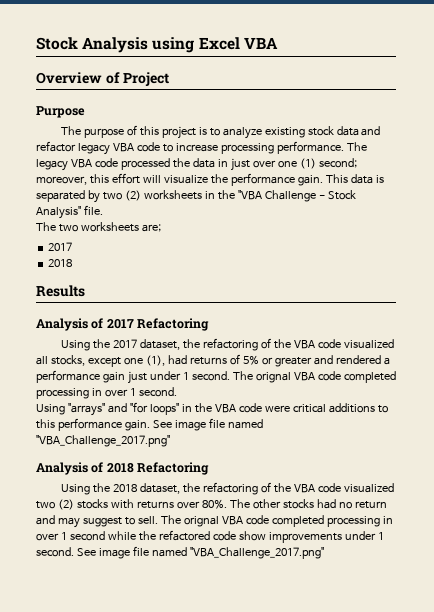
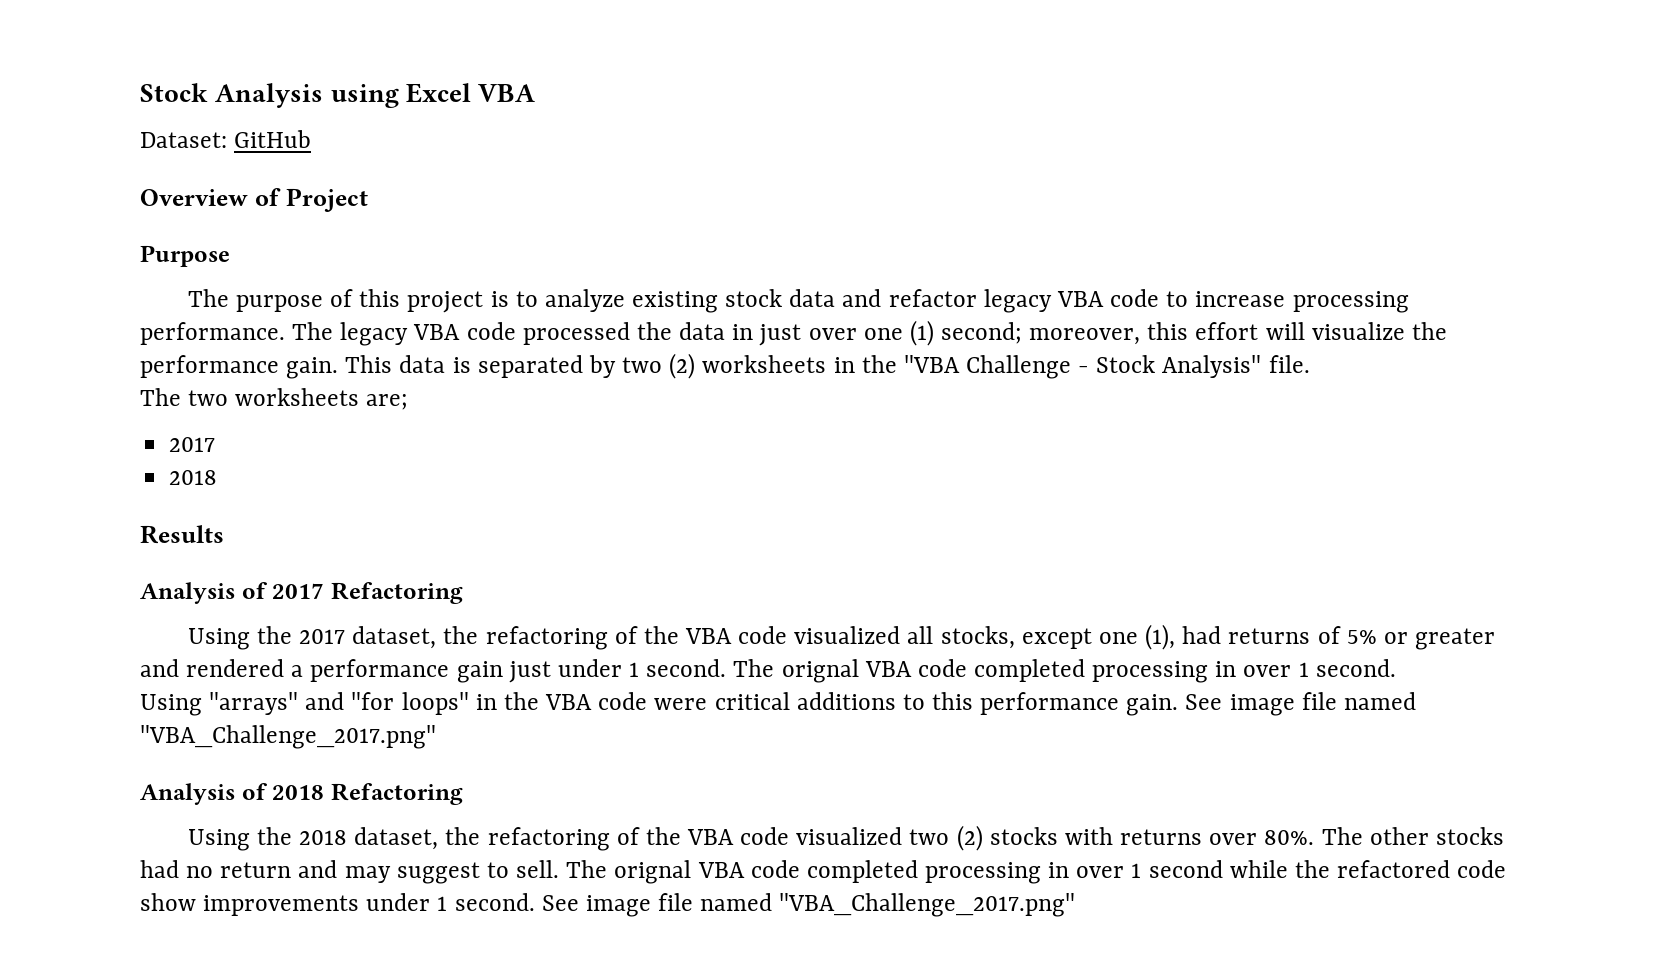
+ Dataset: GitHub

